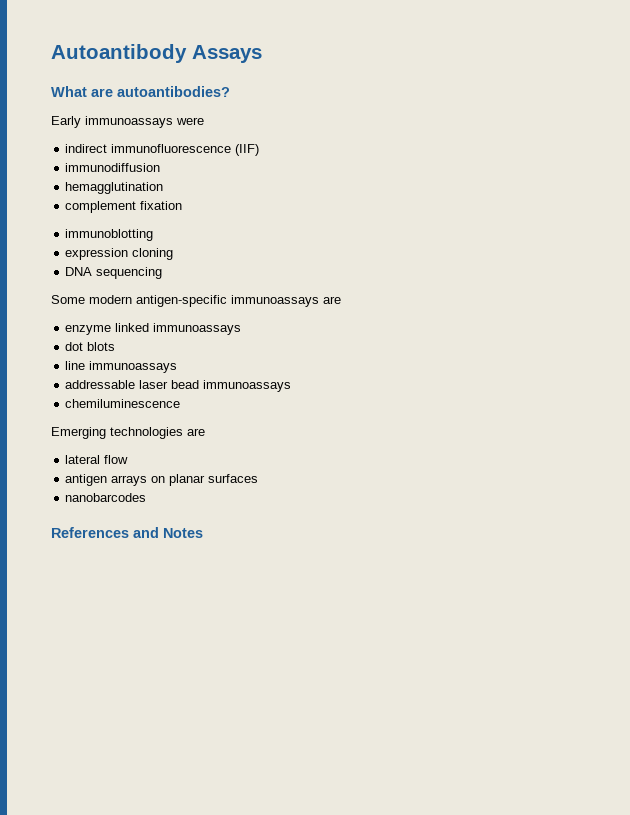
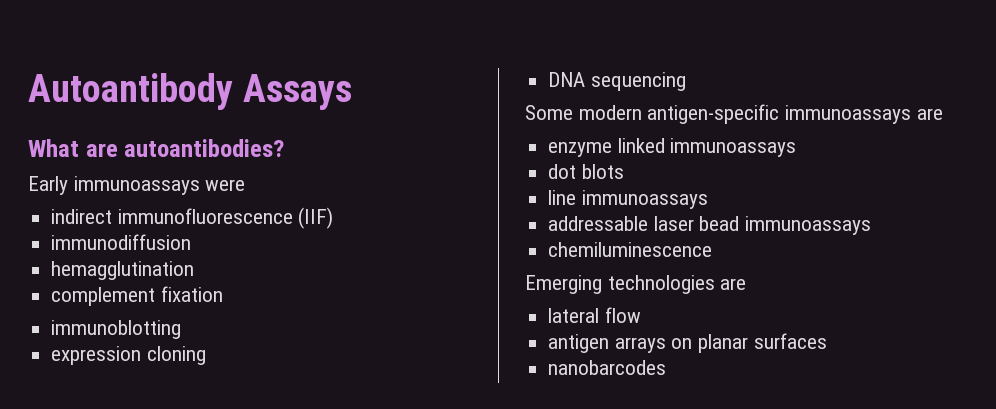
- References and Notes

